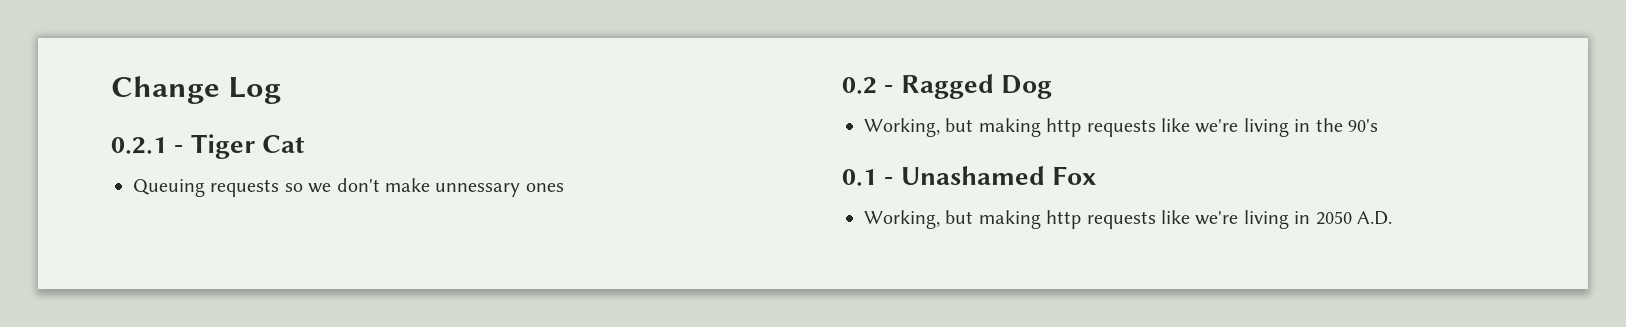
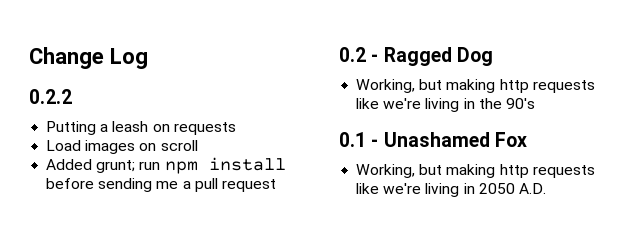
- 0.2.1 - Tiger Cat
- Queuing requests so we don't make unnessary ones
+ 0.2.2
+ Putting a leash on requests
+ Load images on scroll
+ Added grunt; run npm install before sending me a pull request

